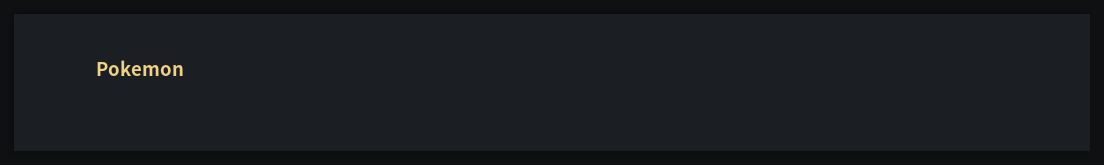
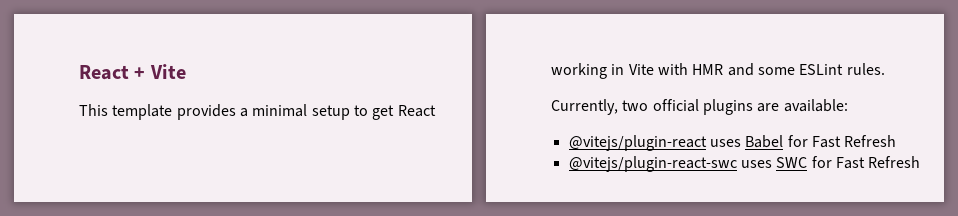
- Pokemon
+ React + Vite
+ This template provides a minimal setup to get React working in Vite with HMR and some ESLint rules.
+ Currently, two official plugins are available:
+ @vitejs/plugin-react uses Babel for Fast Refresh
+ @vitejs/plugin-react-swc uses SWC for Fast Refresh

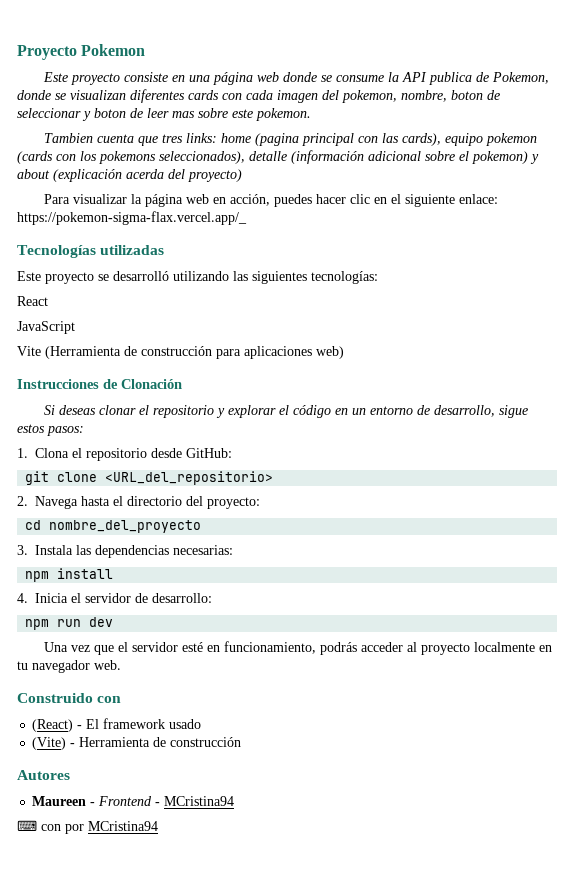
- React + Vite
- This template provides a minimal setup to get React working in Vite with HMR and some ESLint rules.
- Currently, two official plugins are available:
- @vitejs/plugin-react uses Babel for Fast Refresh
- @vitejs/plugin-react-swc uses SWC for Fast Refresh
+ Proyecto Pokemon
+ Este proyecto consiste en una página web donde se consume la API publica de Pokemon, donde se visualizan diferentes cards con cada imagen del pokemon, nombre, boton de seleccionar y boton de leer mas sobre este pokemon.
+ Tambien cuenta que tres links: home (pagina principal con las cards), equipo pokemon (cards con los pokemons seleccionados), detalle (información adicional sobre el pokemon) y about (explicación acerda del proyecto)
+ Para visualizar la página web en acción, puedes hacer clic en el siguiente enlace: https://pokemon-sigma-flax.vercel.app/_
+ Tecnologías utilizadas
+ Este proyecto se desarrolló utilizando las siguientes tecnologías:
+ React
+ JavaScript
+ Vite (Herramienta de construcción para aplicaciones web)
+ Instrucciones de Clonación
+ Si deseas clonar el repositorio y explorar el código en un entorno de desarrollo, sigue estos pasos:
+ 1. Clona el repositorio desde GitHub:
+ git clone <URL_del_repositorio>
+ 2. Navega hasta el directorio del proyecto:
+ cd nombre_del_proyecto
+ 3. Instala las dependencias necesarias:
+ npm install
+ 4. Inicia el servidor de desarrollo:
+ npm run dev
+ Una vez que el servidor esté en funcionamiento, podrás acceder al proyecto localmente en tu navegador web.
+ Construido con
+ (React) - El framework usado
+ (Vite) - Herramienta de construcción
+ Autores
+ Maureen - Frontend - MCristina94
+ ⌨ con por MCristina94

